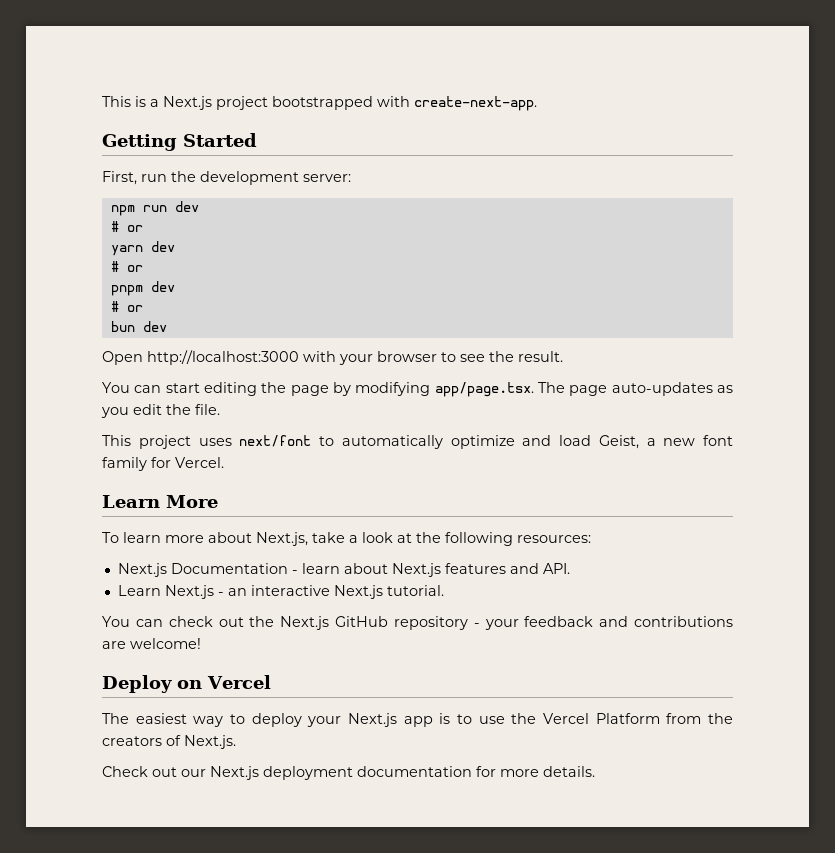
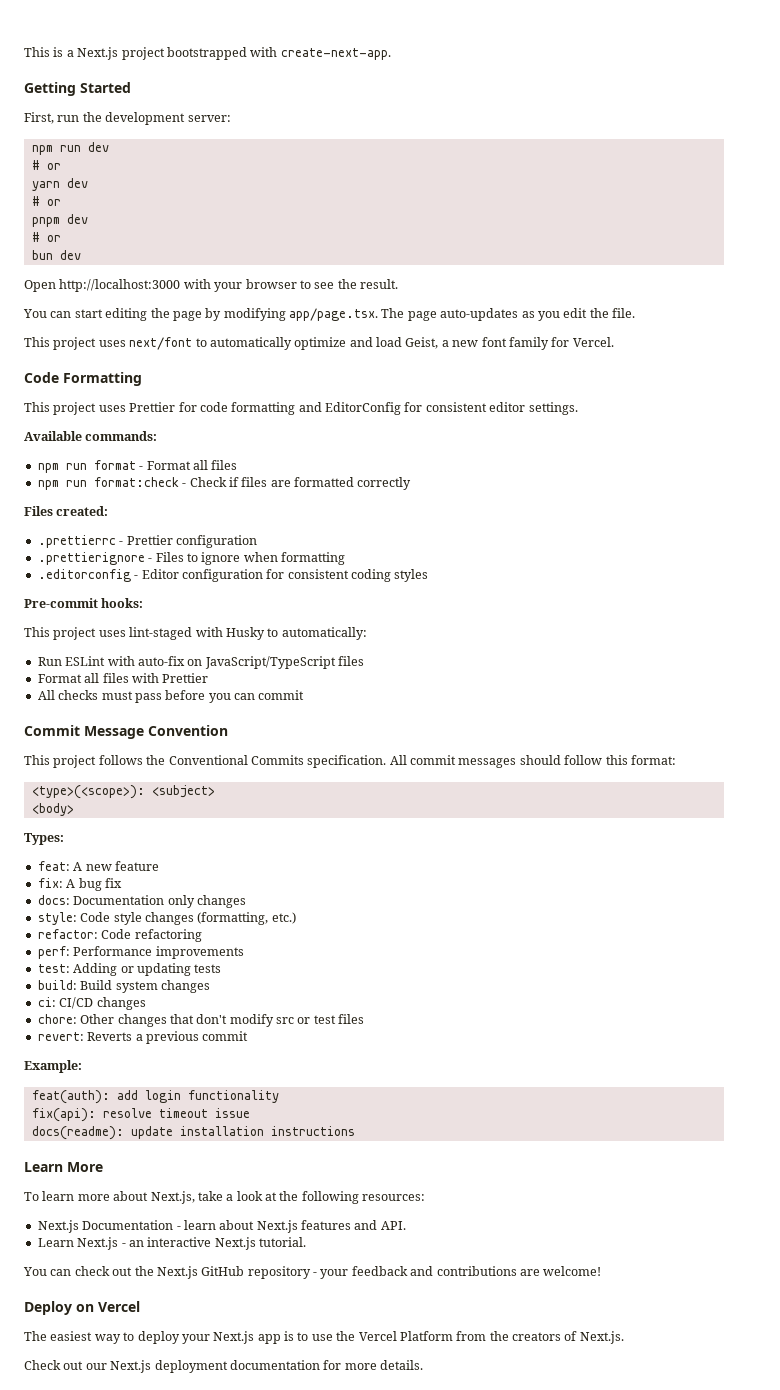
+ Code Formatting
+ This project uses Prettier for code formatting and EditorConfig for consistent editor settings.
+ Available commands:
+ npm run format - Format all files
+ npm run format:check - Check if files are formatted correctly
+ Files created:
+ .prettierrc - Prettier configuration
+ .prettierignore - Files to ignore when formatting
+ .editorconfig - Editor configuration for consistent coding styles
+ Pre-commit hooks:
+ This project uses lint-staged with Husky to automatically:
+ Run ESLint with auto-fix on JavaScript/TypeScript files
+ Format all files with Prettier
+ All checks must pass before you can commit
+ Commit Message Convention
+ This project follows the Conventional Commits specification. All commit messages should follow this format:
+ <type>(<scope>): <subject>
+ <body>
+ Types:
+ feat: A new feature
+ fix: A bug fix
+ docs: Documentation only changes
+ style: Code style changes (formatting, etc.)
+ refactor: Code refactoring
+ perf: Performance improvements
+ test: Adding or updating tests
+ build: Build system changes
+ ci: CI/CD changes
+ chore: Other changes that don't modify src or test files
+ revert: Reverts a previous commit
+ Example:
+ feat(auth): add login functionality
+ fix(api): resolve timeout issue
+ docs(readme): update installation instructions

